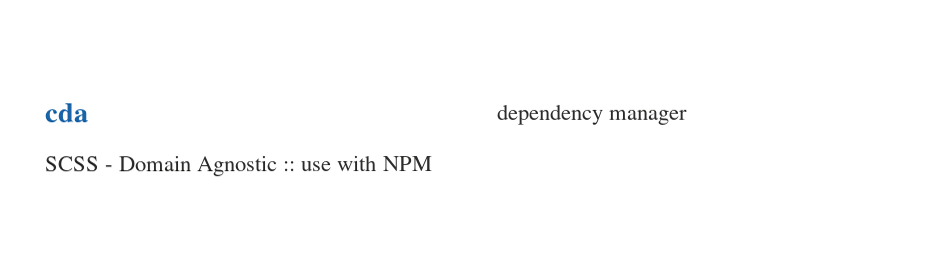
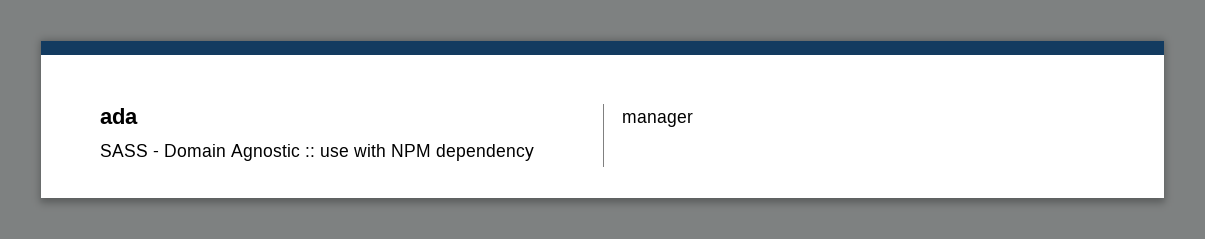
- cda
- SCSS - Domain Agnostic :: use with NPM dependency manager
+ ada
+ SASS - Domain Agnostic :: use with NPM dependency manager

